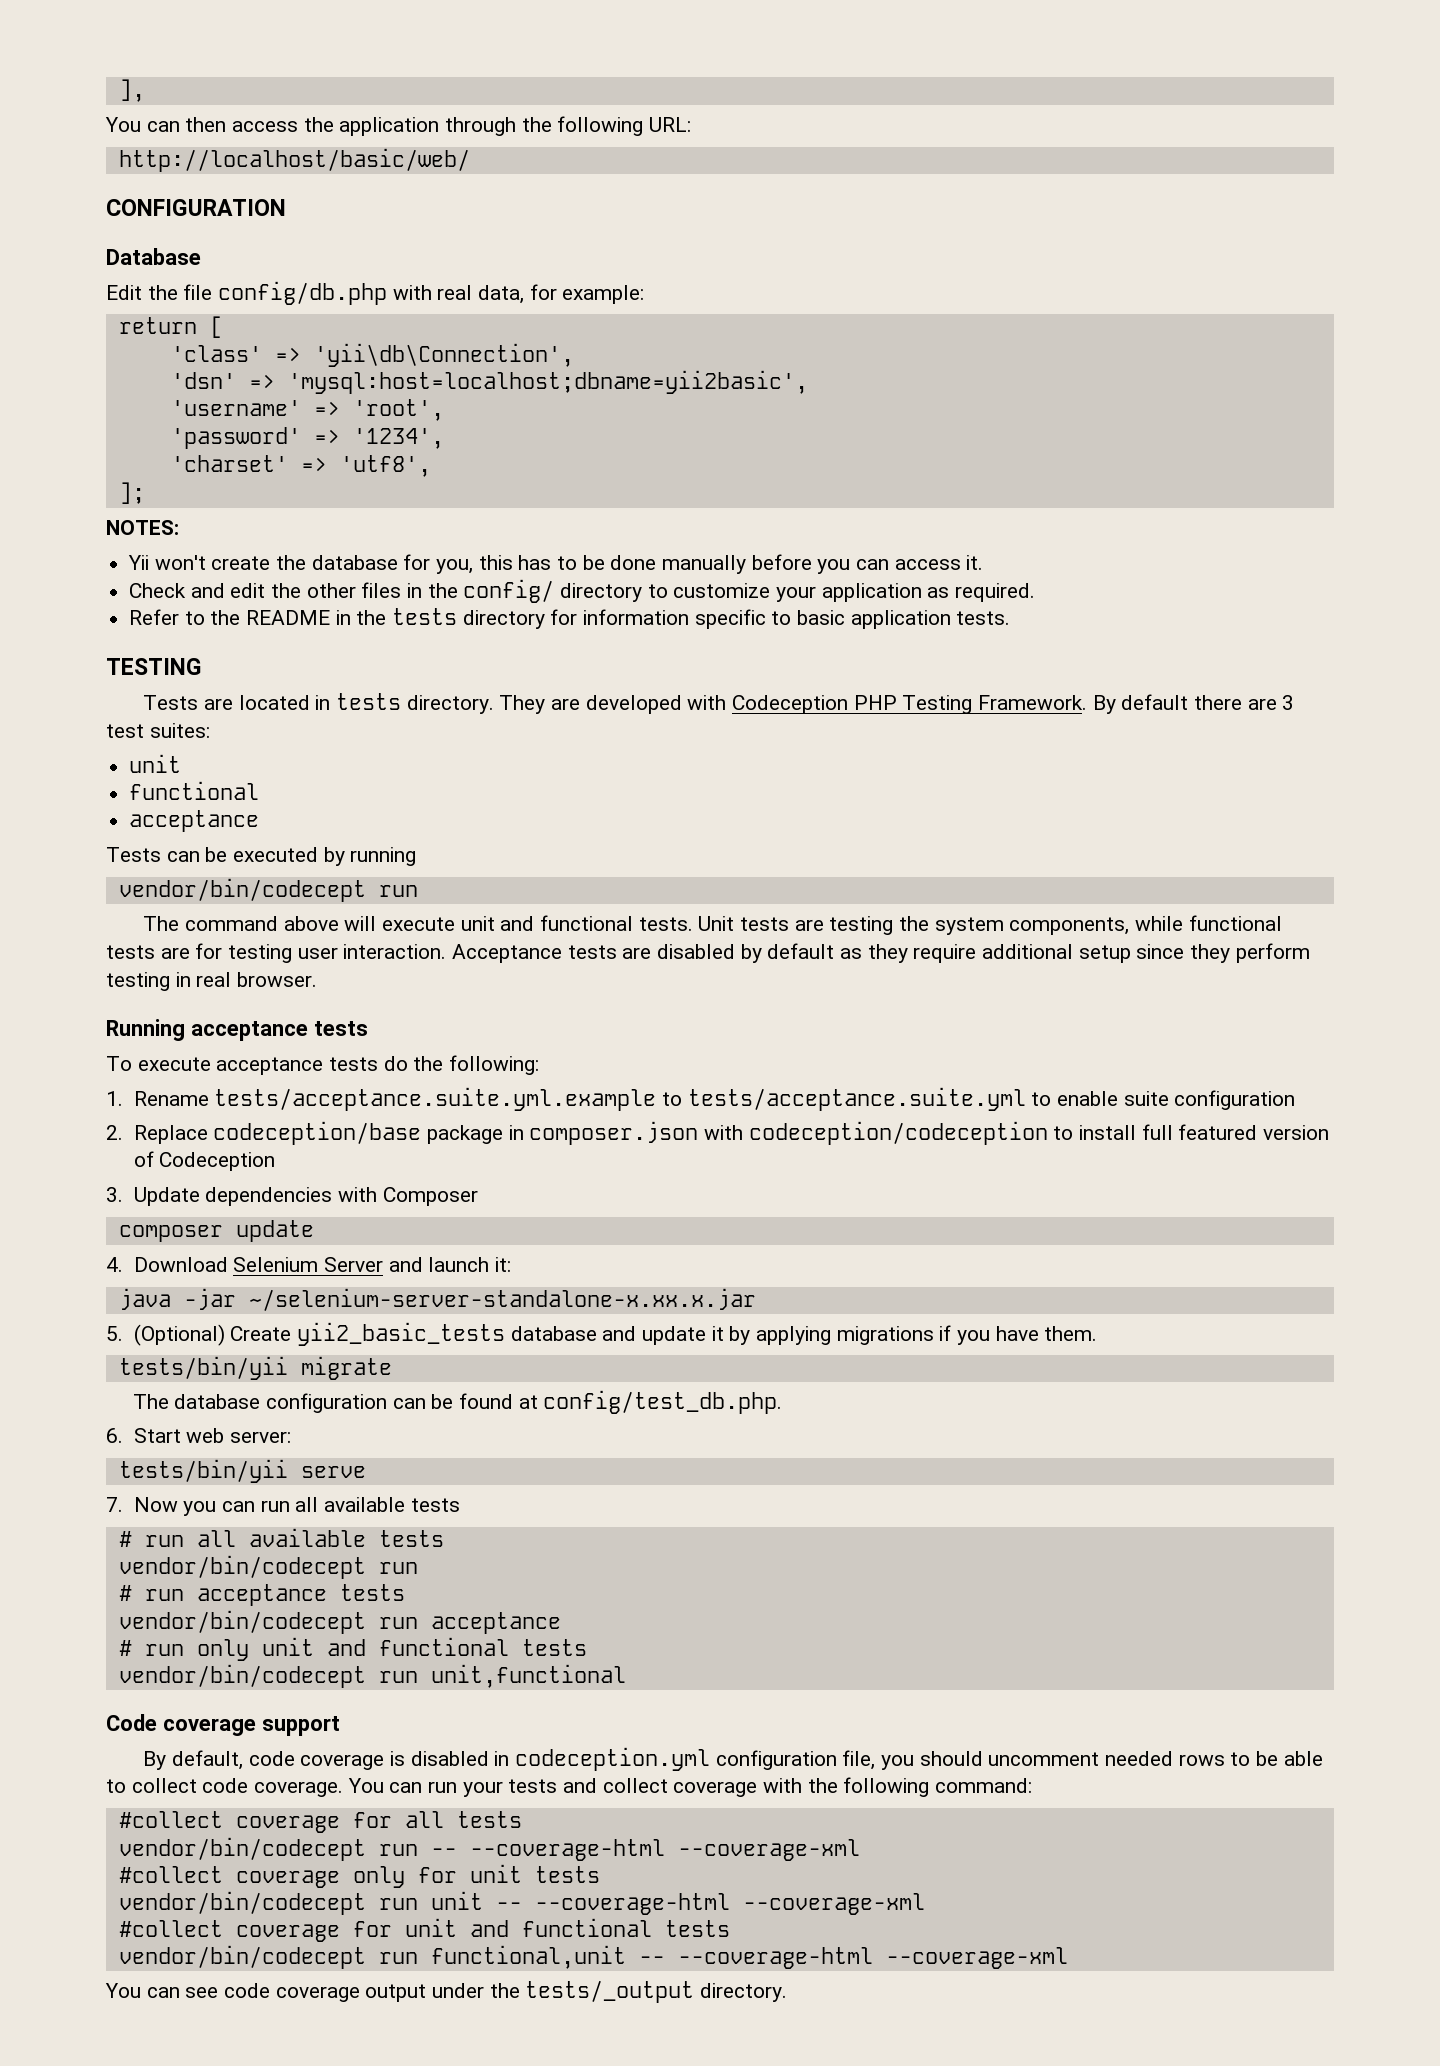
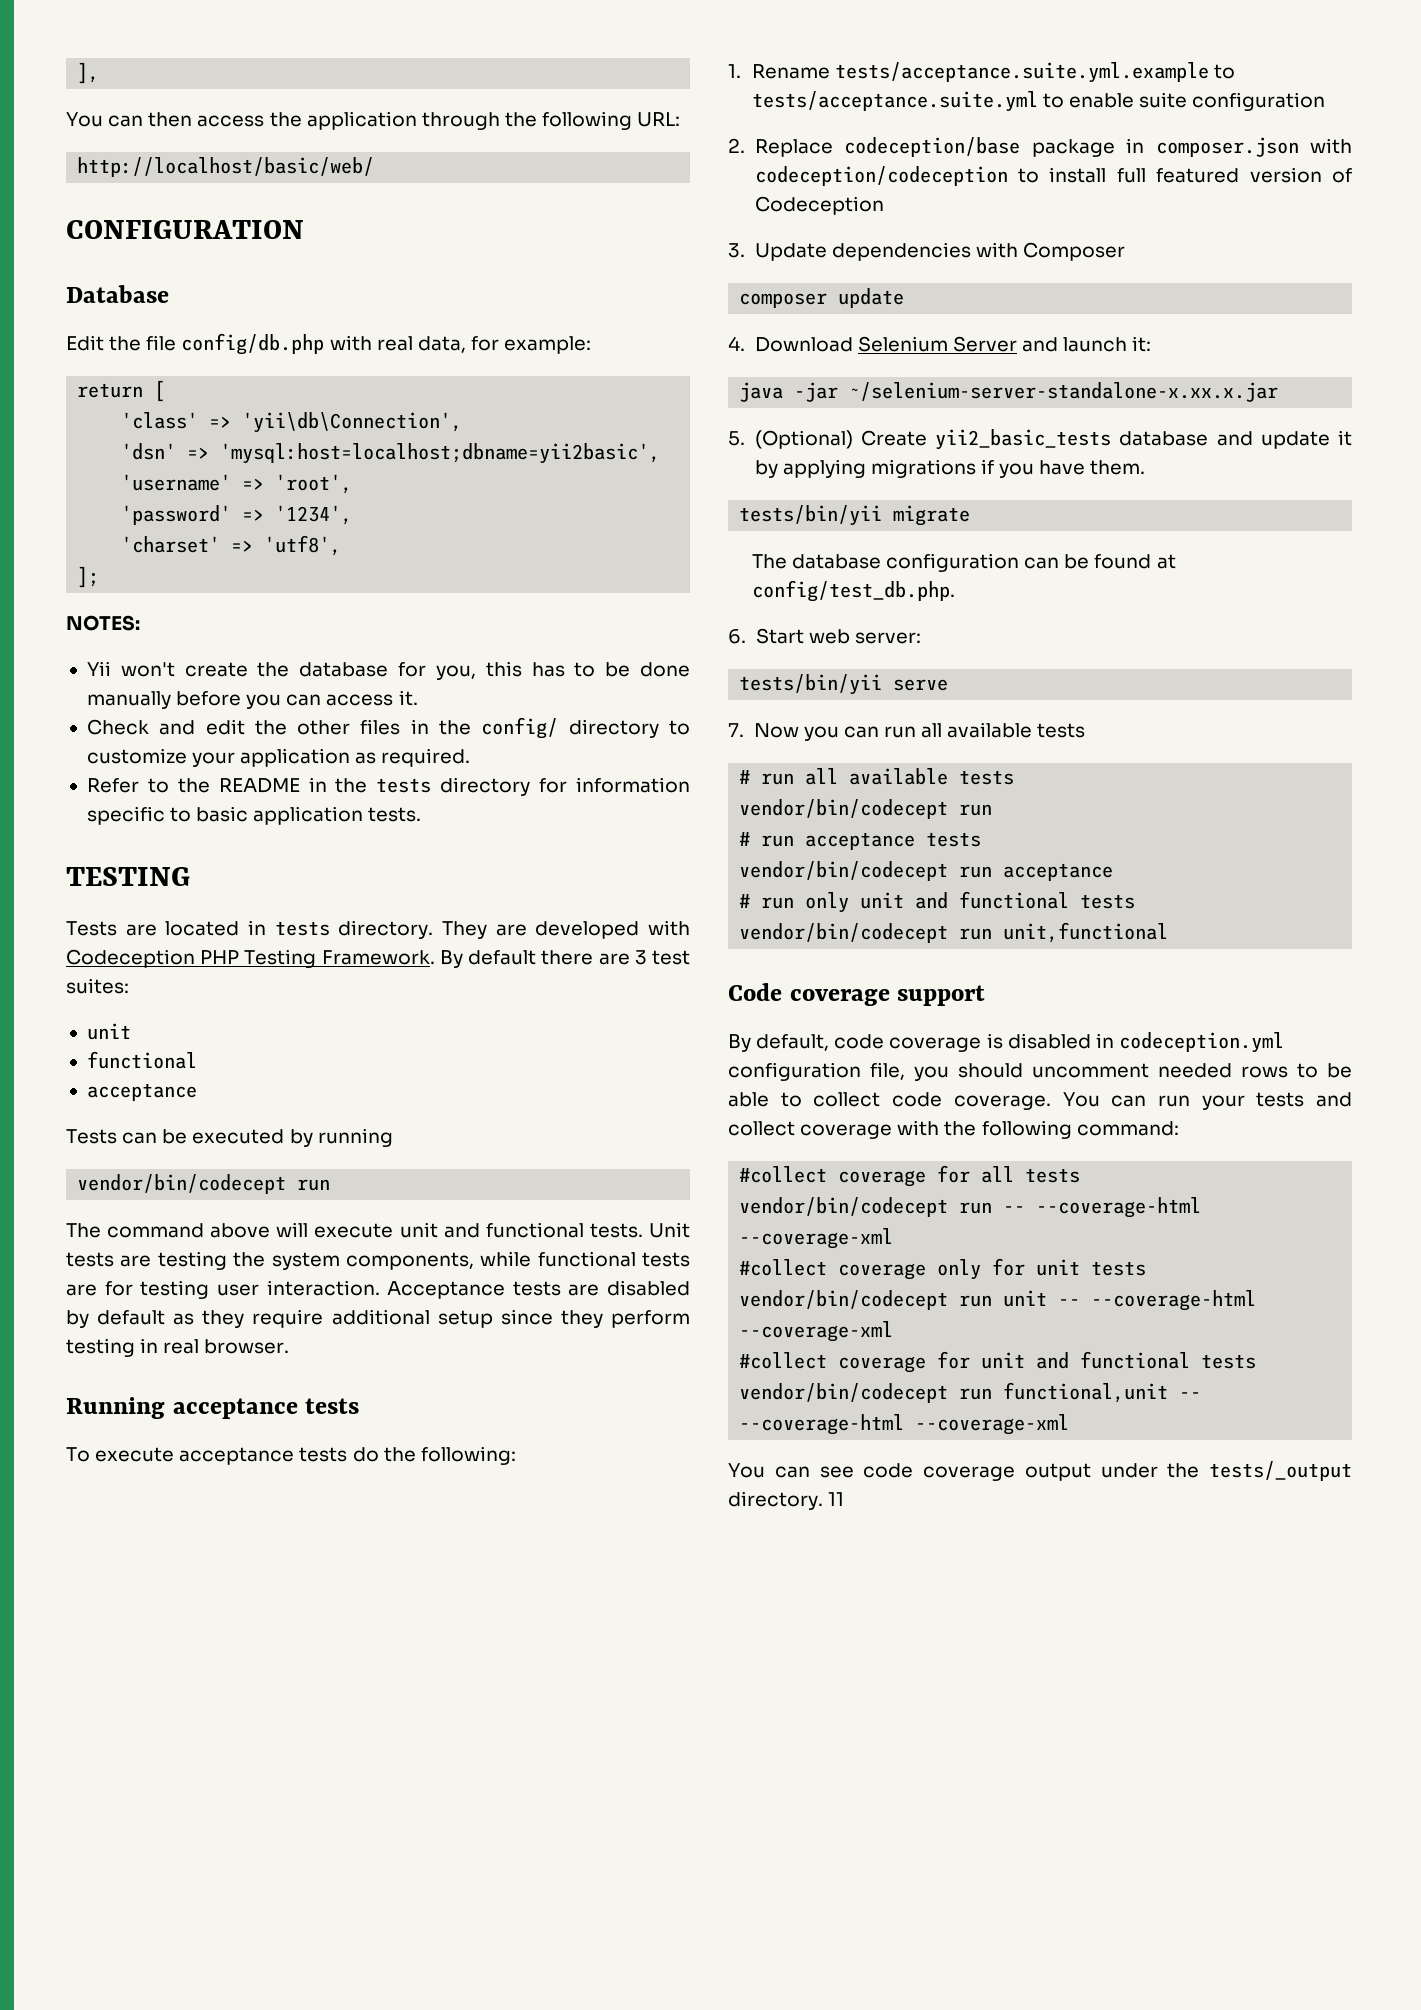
+ 11

